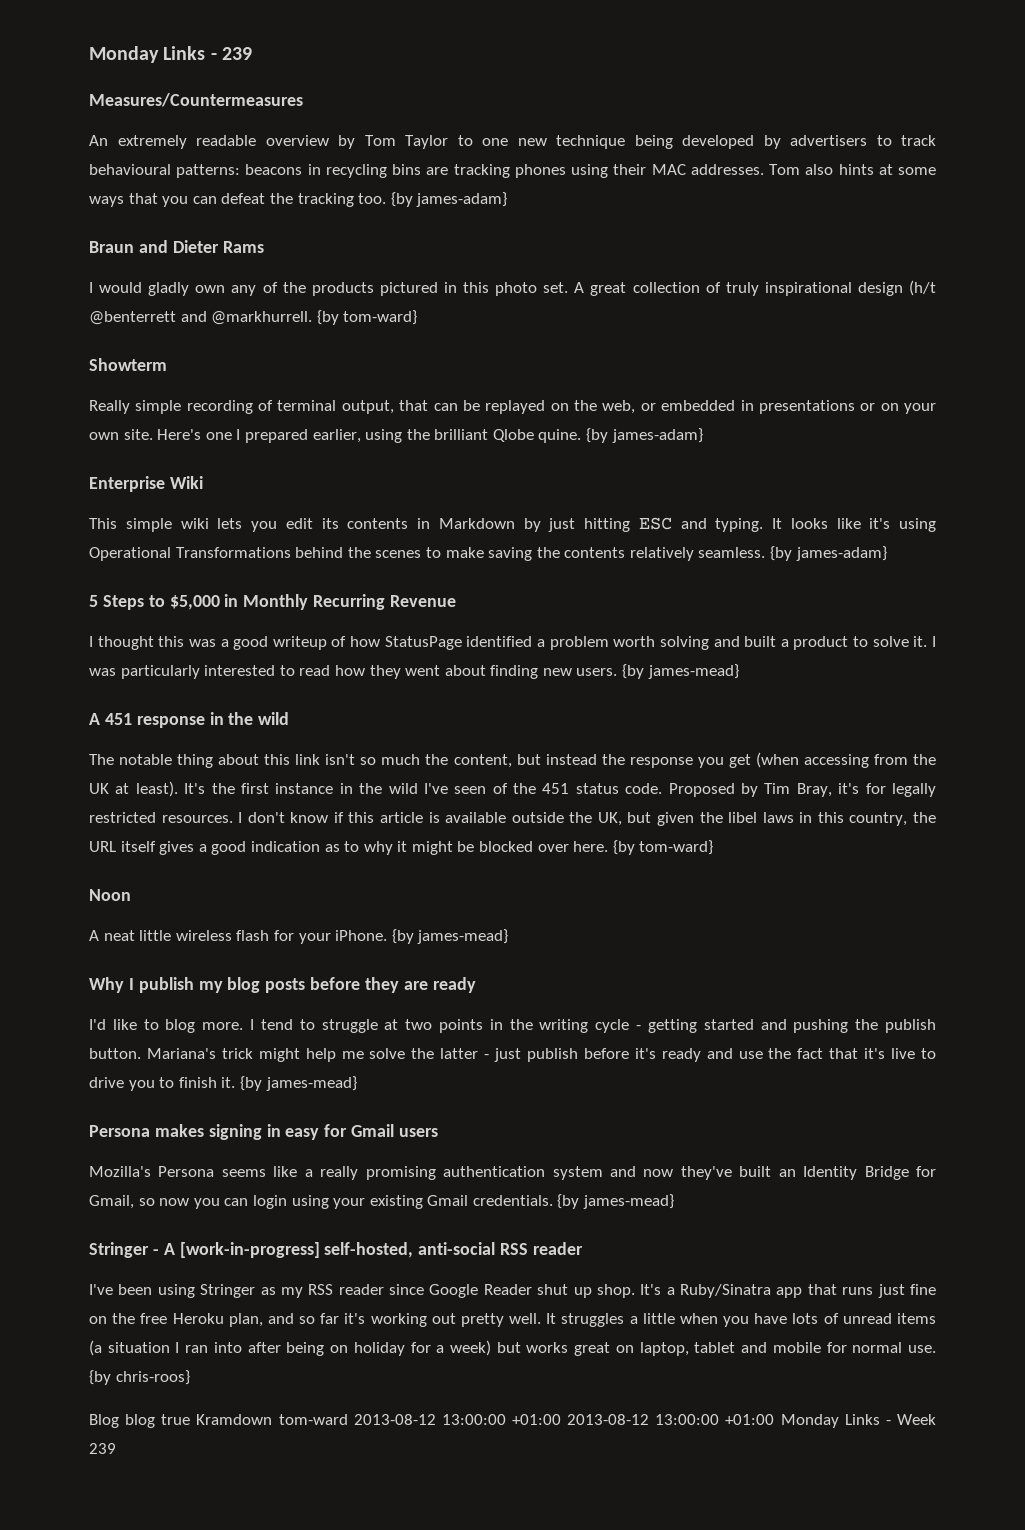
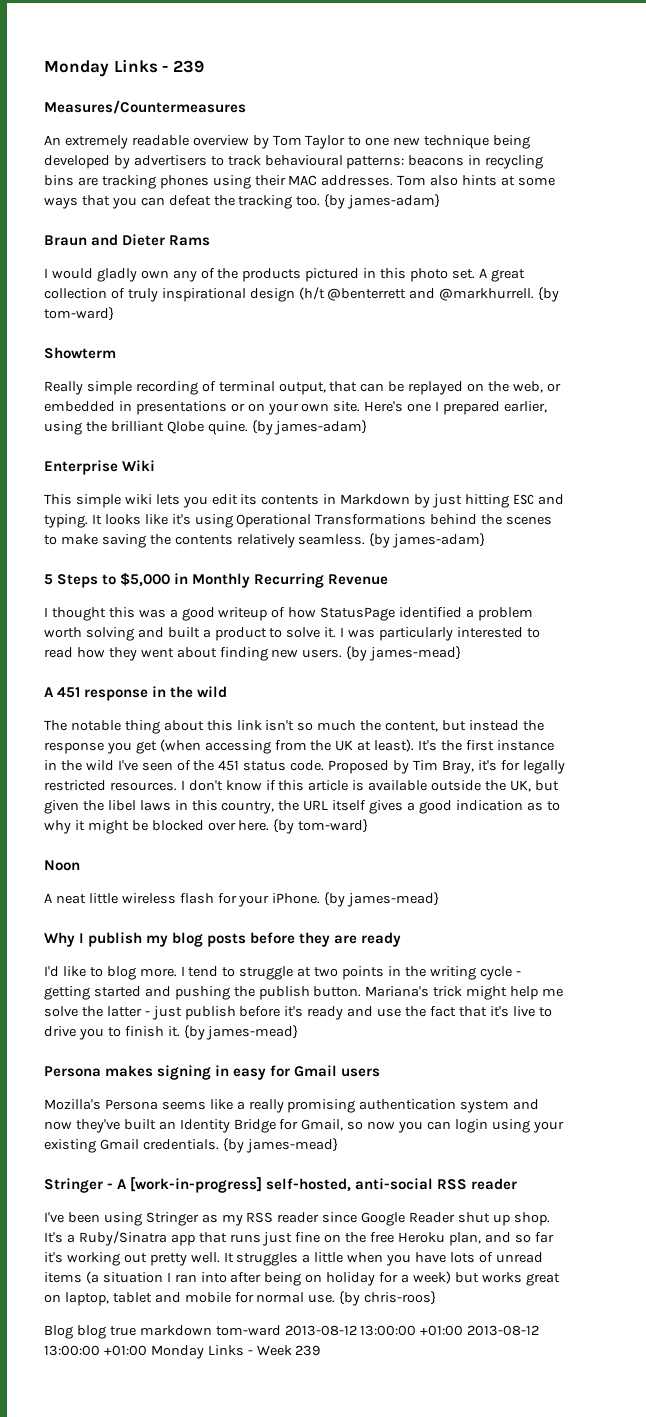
- Blog blog true Kramdown tom-ward 2013-08-12 13:00:00 +01:00 2013-08-12 13:00:00 +01:00 Monday Links - Week 239
+ Blog blog true markdown tom-ward 2013-08-12 13:00:00 +01:00 2013-08-12 13:00:00 +01:00 Monday Links - Week 239

